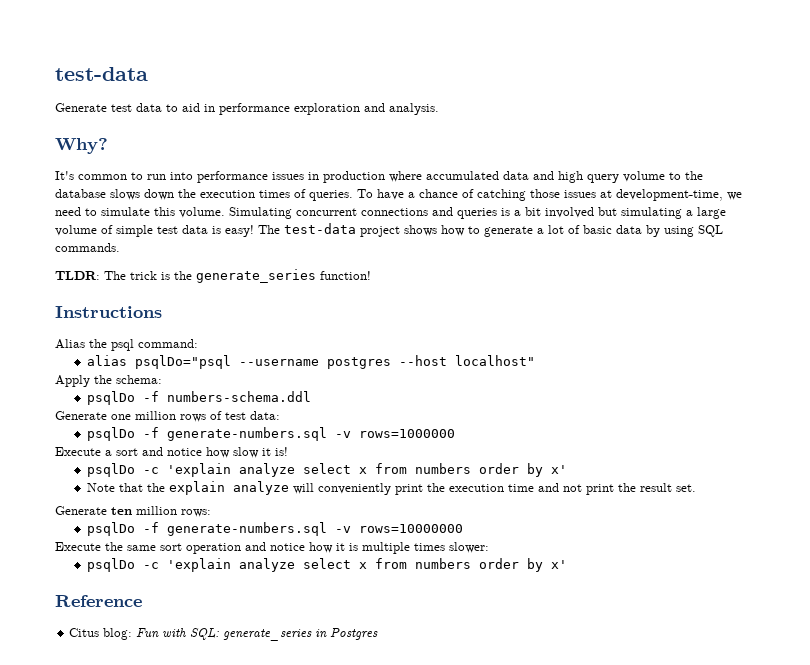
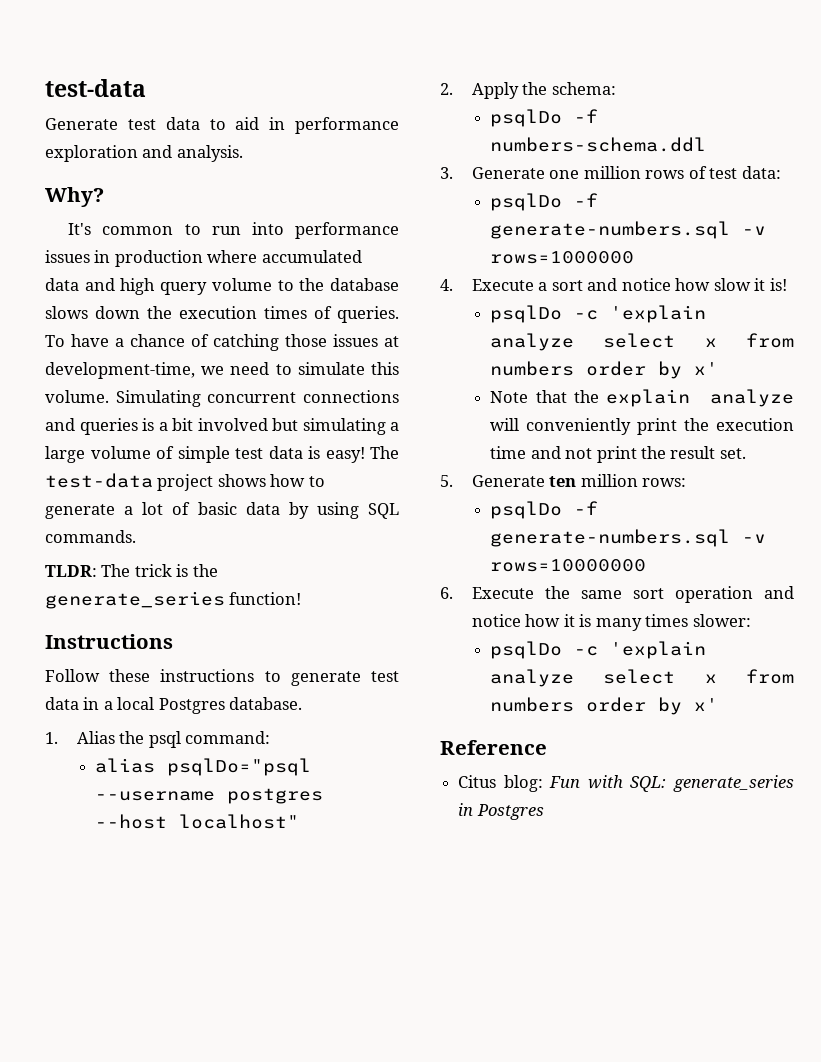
- Alias the psql command:
+ Follow these instructions to generate test data in a local Postgres database.
+ 1. Alias the psql command:
- Apply the schema:
+ 2. Apply the schema:
- Generate one million rows of test data:
+ 3. Generate one million rows of test data:
- Execute a sort and notice how slow it is!
+ 4. Execute a sort and notice how slow it is!
- Generate ten million rows:
+ 5. Generate ten million rows:
- Execute the same sort operation and notice how it is multiple times slower:
+ 6. Execute the same sort operation and notice how it is many times slower:

